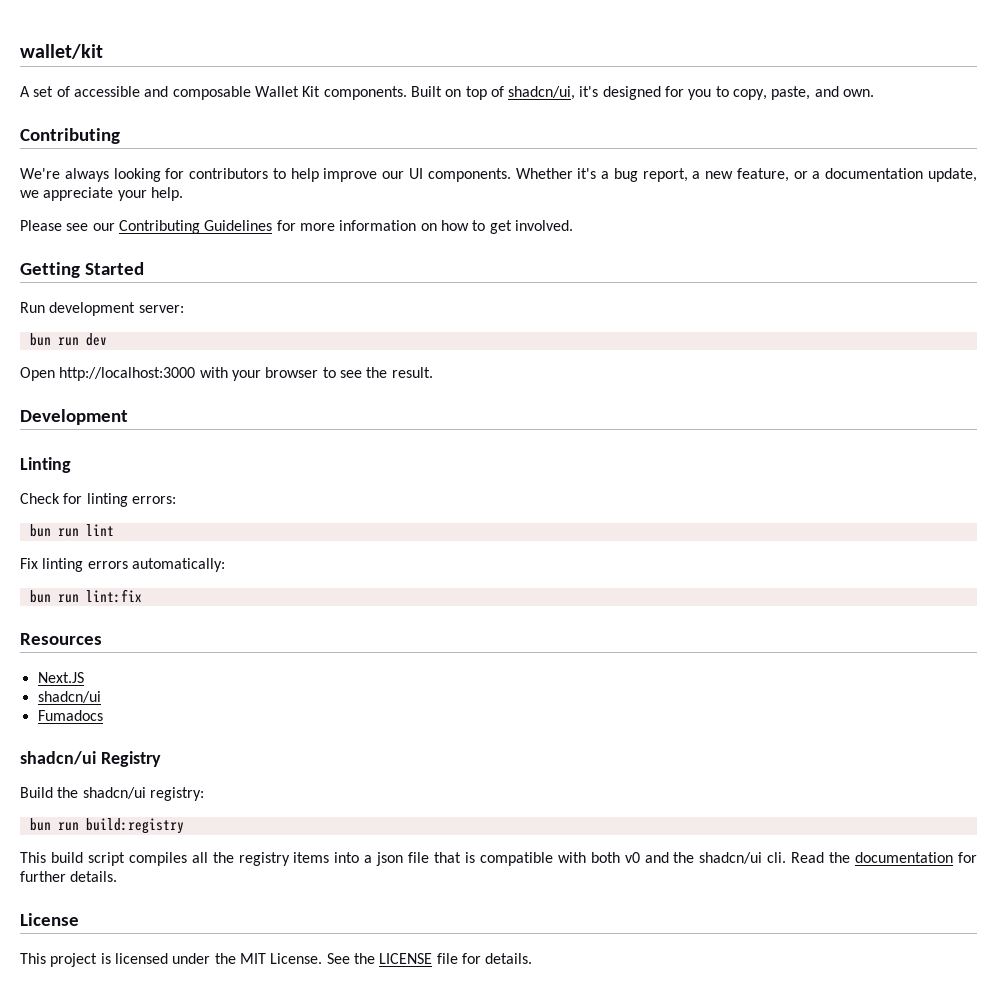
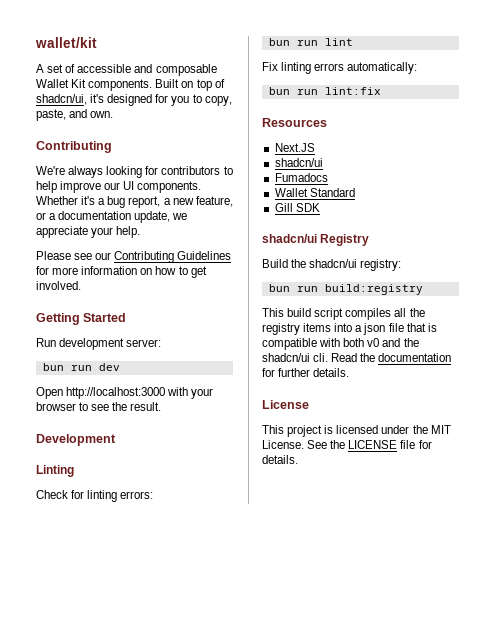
+ Wallet Standard
+ Gill SDK

